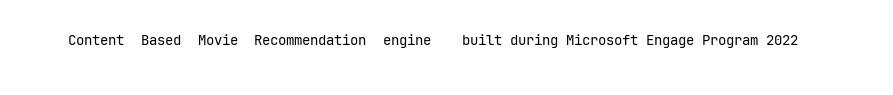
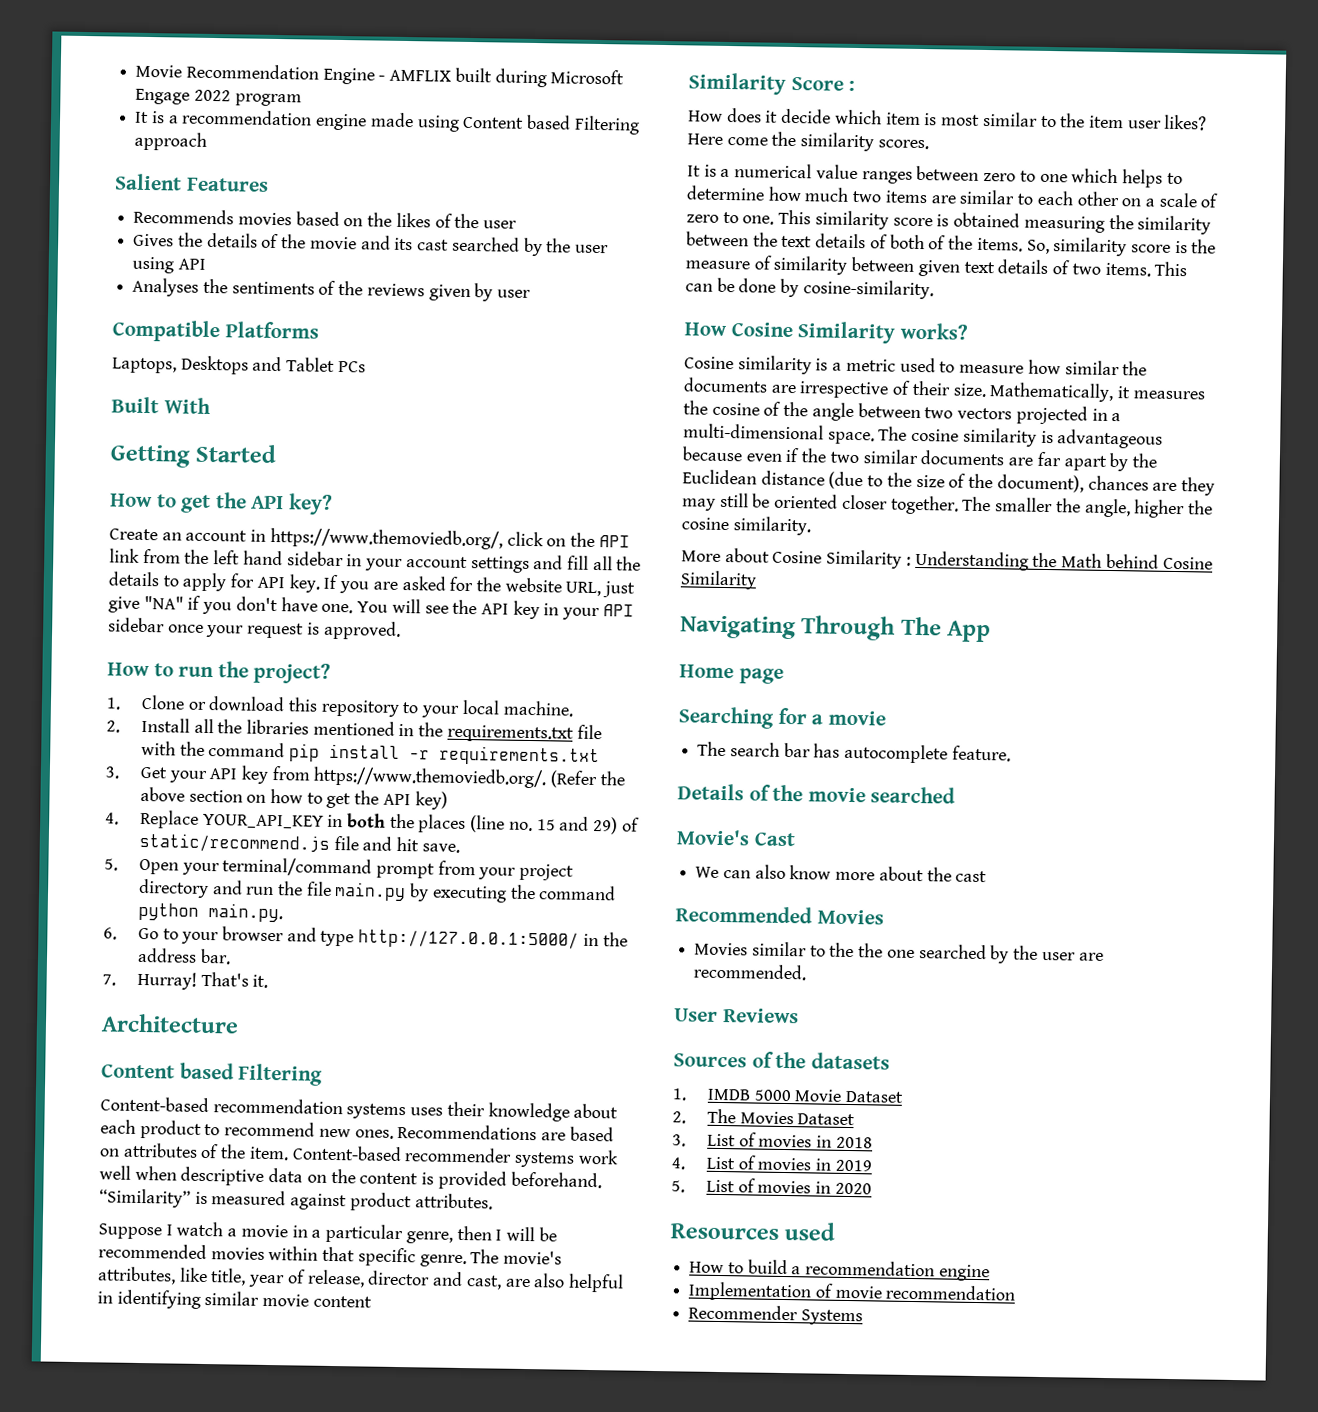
- Content Based Movie Recommendation engine built during Microsoft Engage Program 2022
+ Movie Recommendation Engine - AMFLIX built during Microsoft Engage 2022 program
+ It is a recommendation engine made using Content based Filtering approach
+ Salient Features
+ Recommends movies based on the likes of the user
+ Gives the details of the movie and its cast searched by the user using API
+ Analyses the sentiments of the reviews given by user
+ Compatible Platforms
+ Laptops, Desktops and Tablet PCs
+ Built With
+ Getting Started
+ How to get the API key?
+ Create an account in https://www.themoviedb.org/, click on the API link from the left hand sidebar in your account settings and fill all the details to apply for API key. If you are asked for the website URL, just give "NA" if you don't have one. You will see the API key in your API sidebar once your request is approved.
+ How to run the project?
+ 1. Clone or download this repository to your local machine.
+ 2. Install all the libraries mentioned in the requirements.txt file with the command pip install -r requirements.txt
+ 3. Get your API key from https://www.themoviedb.org/. (Refer the above section on how to get the API key)
+ 4. Replace YOUR_API_KEY in both the places (line no. 15 and 29) of static/recommend.js file and hit save.
+ 5. Open your terminal/command prompt from your project directory and run the file main.py by executing the command python main.py.
+ 6. Go to your browser and type http://127.0.0.1:5000/ in the address bar.
+ 7. Hurray! That's it.
+ Architecture
+ Content based Filtering
+ Content-based recommendation systems uses their knowledge about each product to recommend new ones. Recommendations are based on attributes of the item. Content-based recommender systems work well when descriptive data on the content is provided beforehand. “Similarity” is measured against product attributes.
+ Suppose I watch a movie in a particular genre, then I will be recommended movies within that specific genre. The movie's attributes, like title, year of release, director and cast, are also helpful in identifying similar movie content
+ Similarity Score :
+ How does it decide which item is most similar to the item user likes? Here come the similarity scores.
+ It is a numerical value ranges between zero to one which helps to determine how much two items are similar to each other on a scale of zero to one. This similarity score is obtained measuring the similarity between the text details of both of the items. So, similarity score is the measure of similarity between given text details of two items. This can be done by cosine-similarity.
+ How Cosine Similarity works?
+ Cosine similarity is a metric used to measure how similar the documents are irrespective of their size. Mathematically, it measures the cosine of the angle between two vectors projected in a multi-dimensional space. The cosine similarity is advantageous because even if the two similar documents are far apart by the Euclidean distance (due to the size of the document), chances are they may still be oriented closer together. The smaller the angle, higher the cosine similarity.
+ More about Cosine Similarity : Understanding the Math behind Cosine Similarity
+ Navigating Through The App
+ Home page
+ Searching for a movie
+ The search bar has autocomplete feature.
+ Details of the movie searched
+ Movie's Cast
+ We can also know more about the cast
+ Recommended Movies
+ Movies similar to the the one searched by the user are recommended.
+ User Reviews
+ Sources of the datasets
+ 1. IMDB 5000 Movie Dataset
+ 2. The Movies Dataset
+ 3. List of movies in 2018
+ 4. List of movies in 2019
+ 5. List of movies in 2020
+ Resources used
+ How to build a recommendation engine
+ Implementation of movie recommendation
+ Recommender Systems

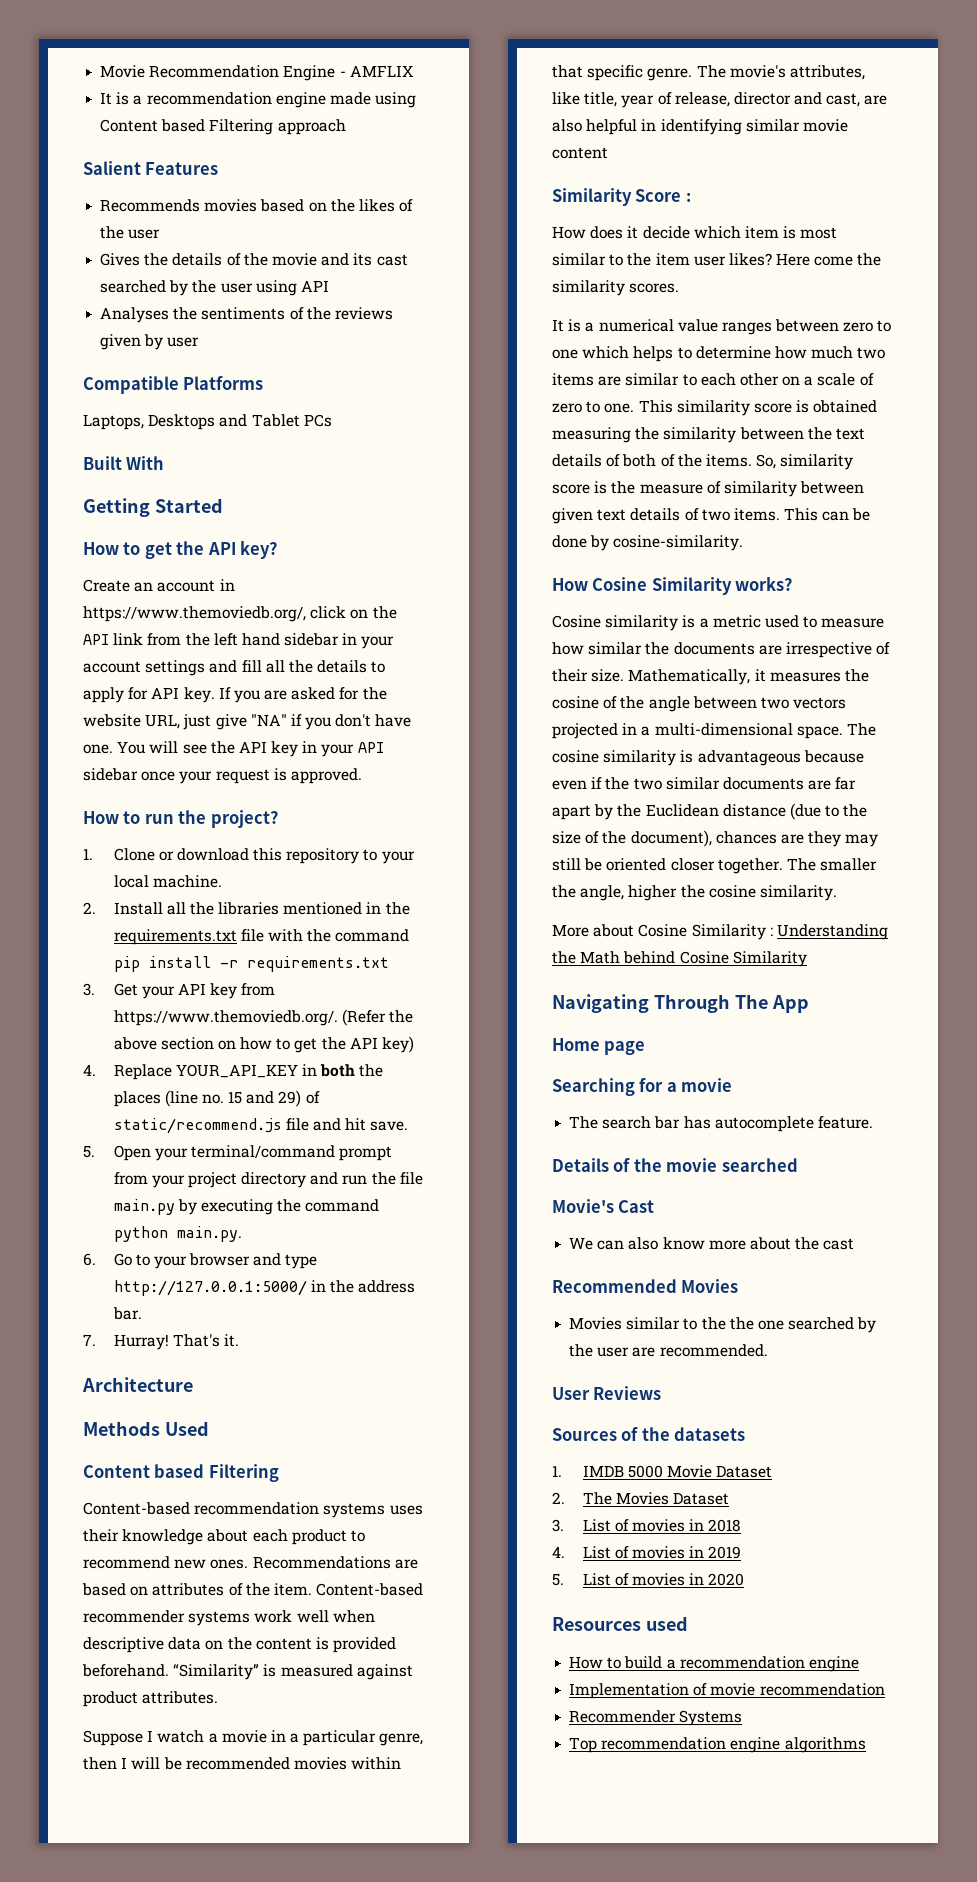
- Movie Recommendation Engine - AMFLIX built during Microsoft Engage 2022 program
+ Movie Recommendation Engine - AMFLIX
+ Methods Used
+ Top recommendation engine algorithms

